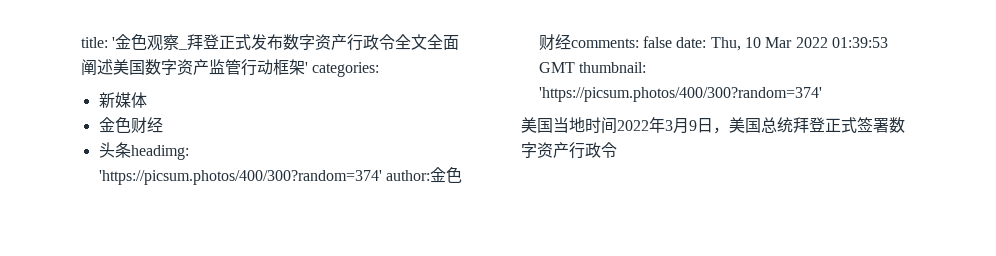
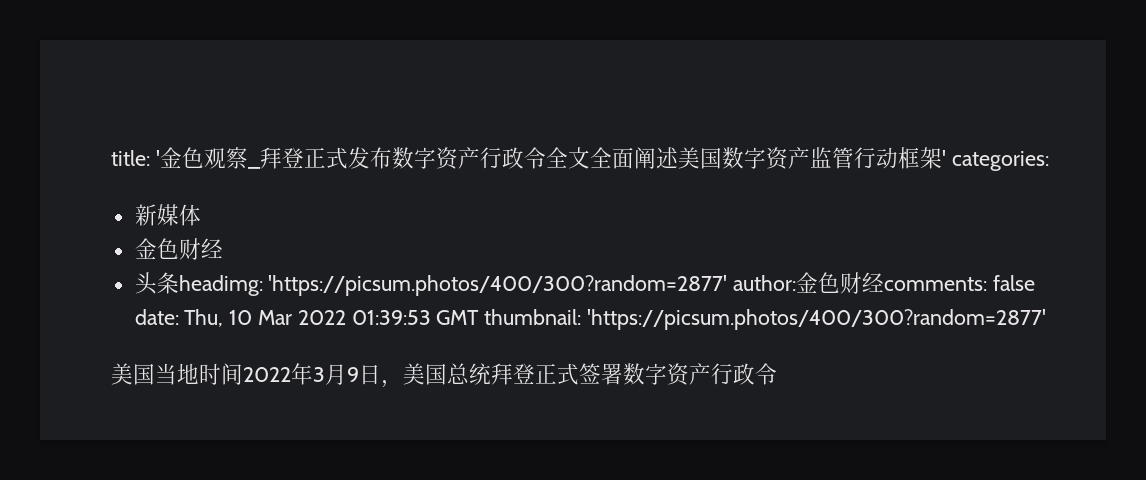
- 头条headimg: 'https://picsum.photos/400/300?random=374' author:金色财经comments: false date: Thu, 10 Mar 2022 01:39:53 GMT thumbnail: 'https://picsum.photos/400/300?random=374'
+ 头条headimg: 'https://picsum.photos/400/300?random=2877' author:金色财经comments: false date: Thu, 10 Mar 2022 01:39:53 GMT thumbnail: 'https://picsum.photos/400/300?random=2877'

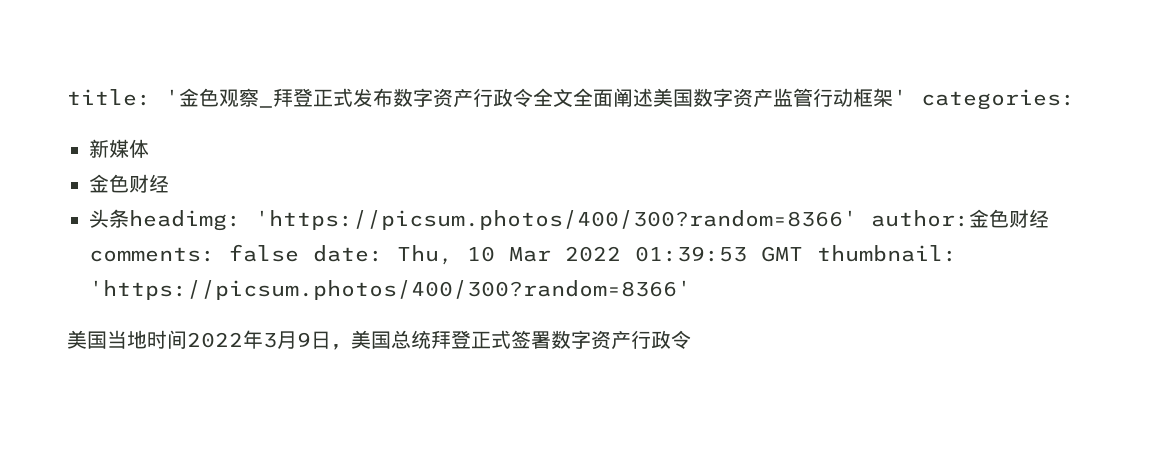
- 头条headimg: 'https://picsum.photos/400/300?random=2877' author:金色财经comments: false date: Thu, 10 Mar 2022 01:39:53 GMT thumbnail: 'https://picsum.photos/400/300?random=2877'
+ 头条headimg: 'https://picsum.photos/400/300?random=8366' author:金色财经comments: false date: Thu, 10 Mar 2022 01:39:53 GMT thumbnail: 'https://picsum.photos/400/300?random=8366'

